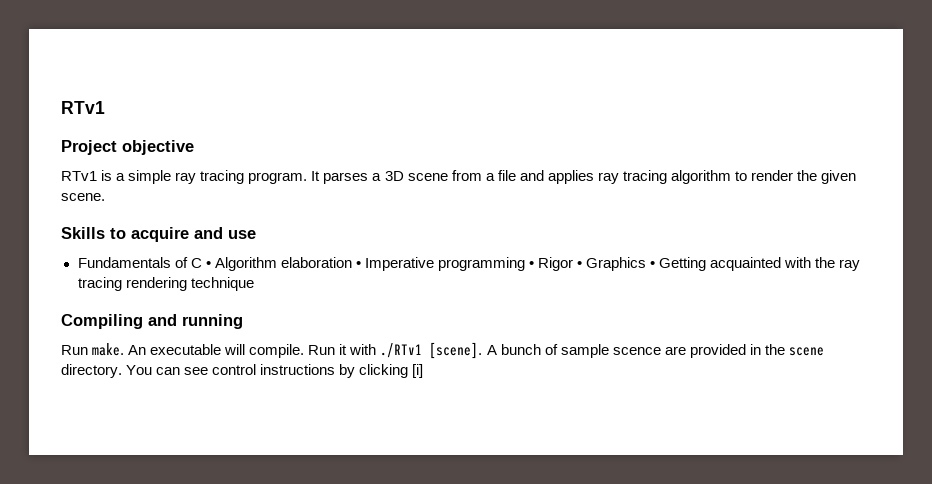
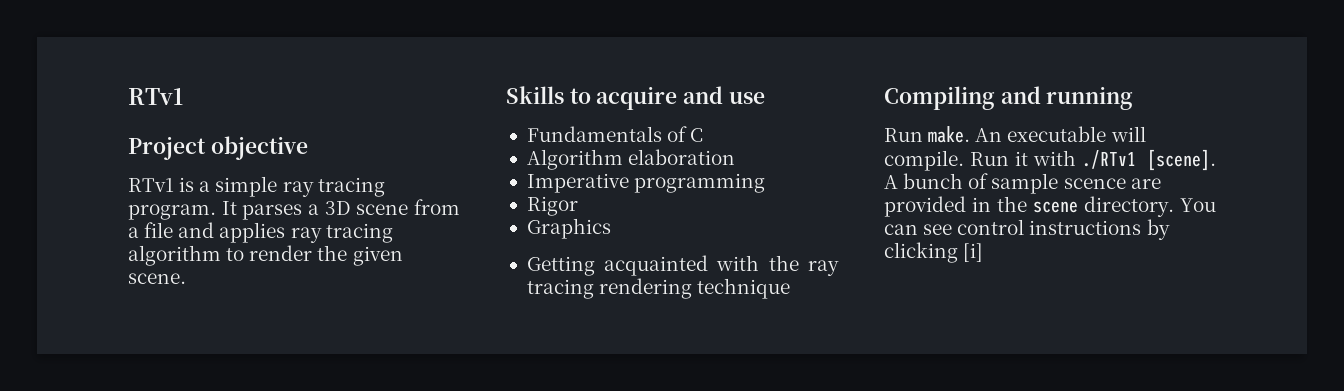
- Fundamentals of C • Algorithm elaboration • Imperative programming • Rigor • Graphics • Getting acquainted with the ray tracing rendering technique
+ Fundamentals of C
+ Algorithm elaboration
+ Imperative programming
+ Rigor
+ Graphics
+ Getting acquainted with the ray tracing rendering technique

